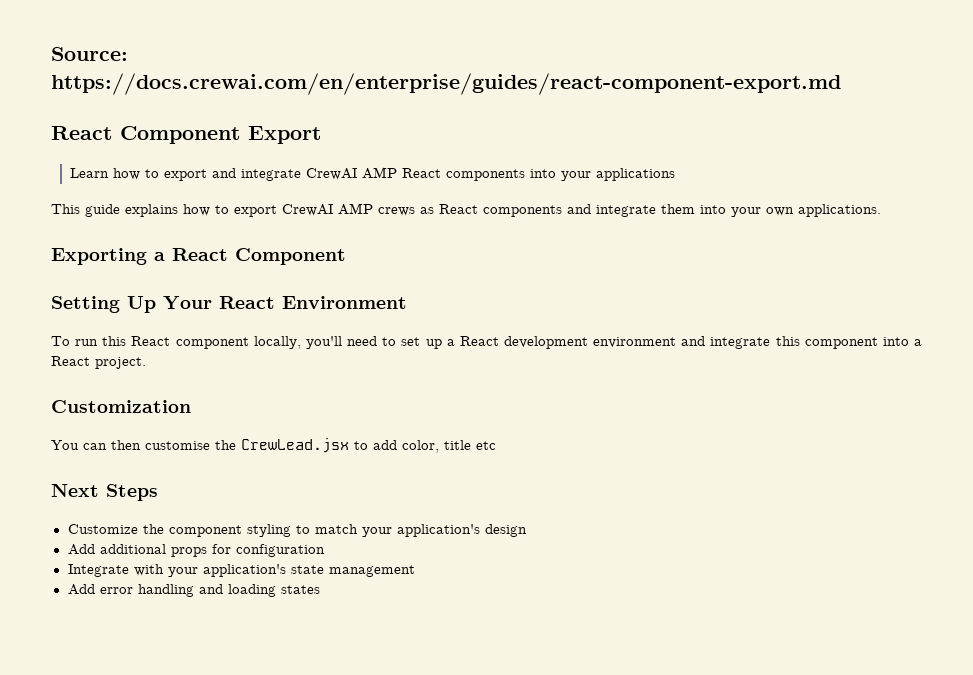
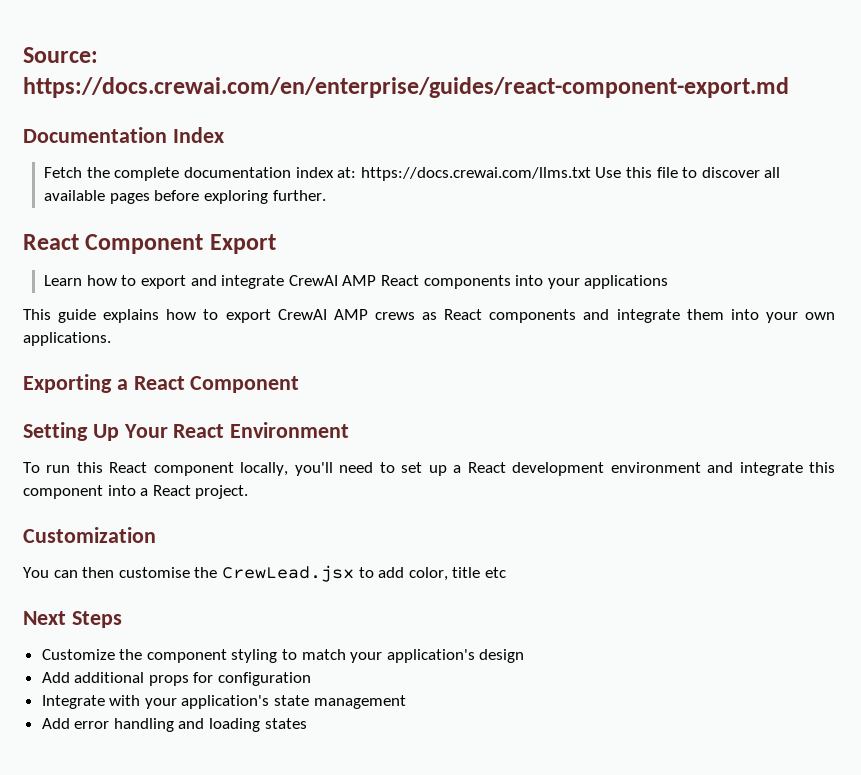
+ Documentation Index
+ Fetch the complete documentation index at: https://docs.crewai.com/llms.txt Use this file to discover all available pages before exploring further.

